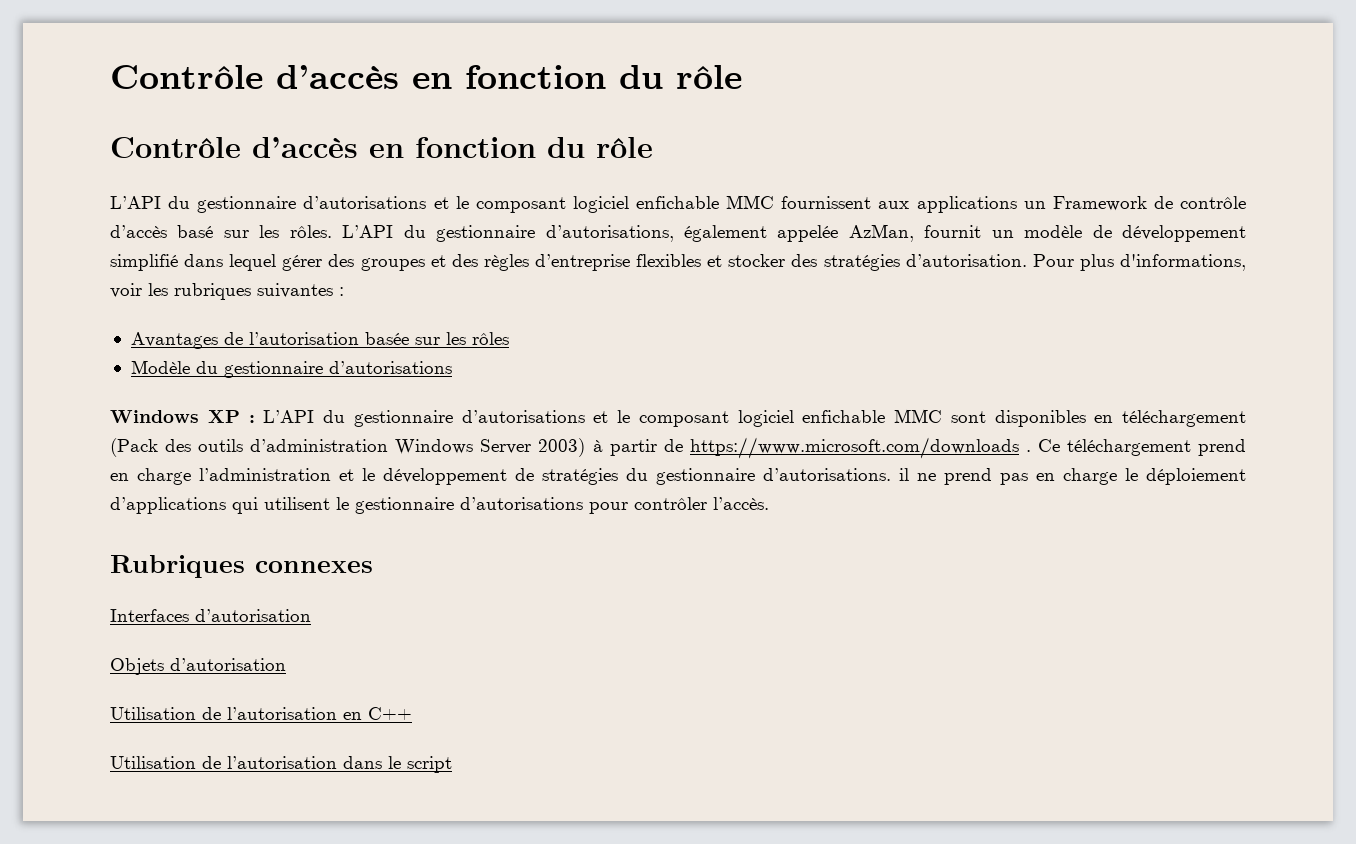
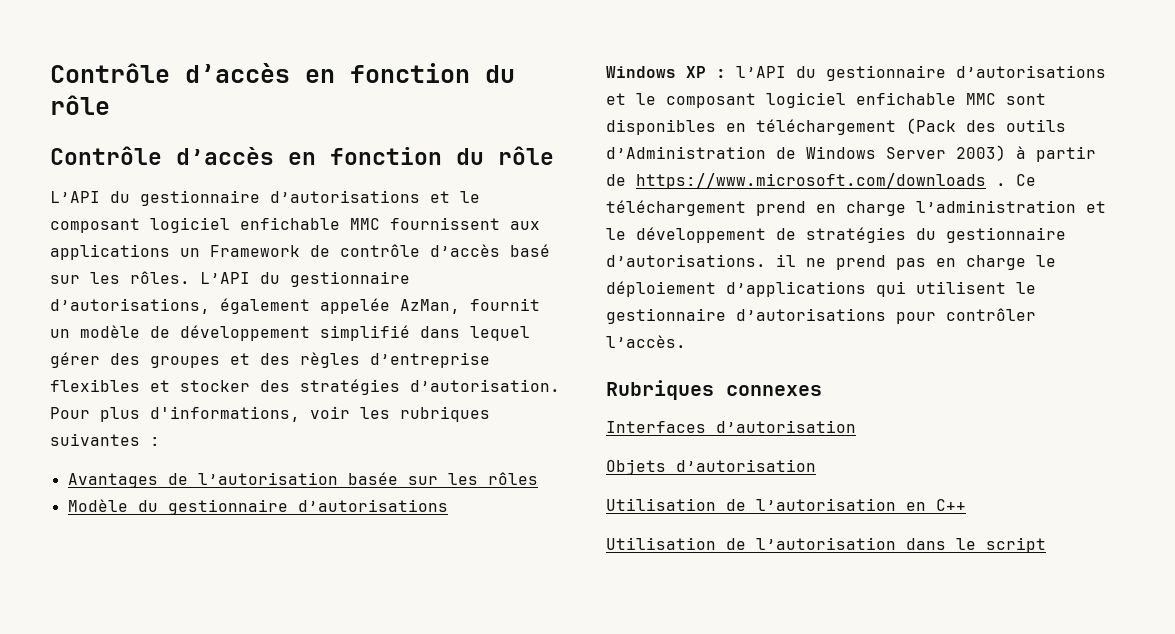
- Windows XP : L’API du gestionnaire d’autorisations et le composant logiciel enfichable MMC sont disponibles en téléchargement (Pack des outils d’administration Windows Server 2003) à partir de https://www.microsoft.com/downloads .
+ Windows XP : l’API du gestionnaire d’autorisations et le composant logiciel enfichable MMC sont disponibles en téléchargement (Pack des outils d’Administration de Windows Server 2003) à partir de https://www.microsoft.com/downloads .

